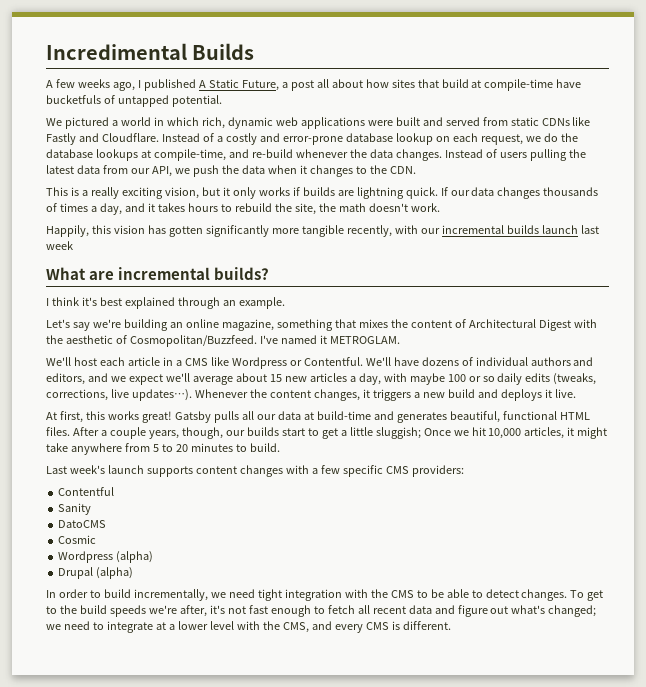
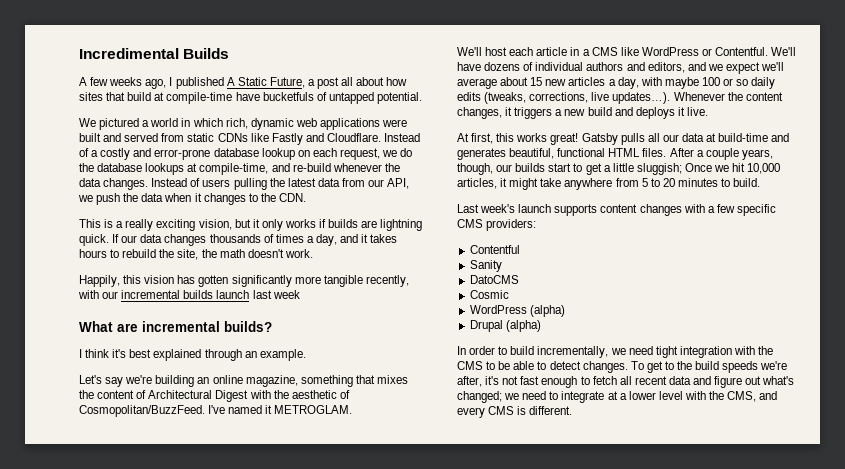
- Let's say we're building an online magazine, something that mixes the content of Architectural Digest with the aesthetic of Cosmopolitan/Buzzfeed.
+ Let's say we're building an online magazine, something that mixes the content of Architectural Digest with the aesthetic of Cosmopolitan/BuzzFeed.
- We'll host each article in a CMS like Wordpress or Contentful.
+ We'll host each article in a CMS like WordPress or Contentful.
- Wordpress (alpha)
+ WordPress (alpha)

